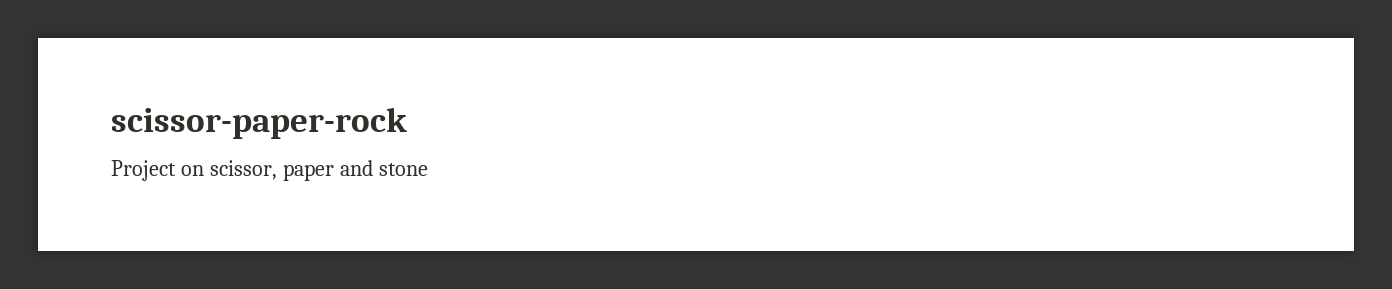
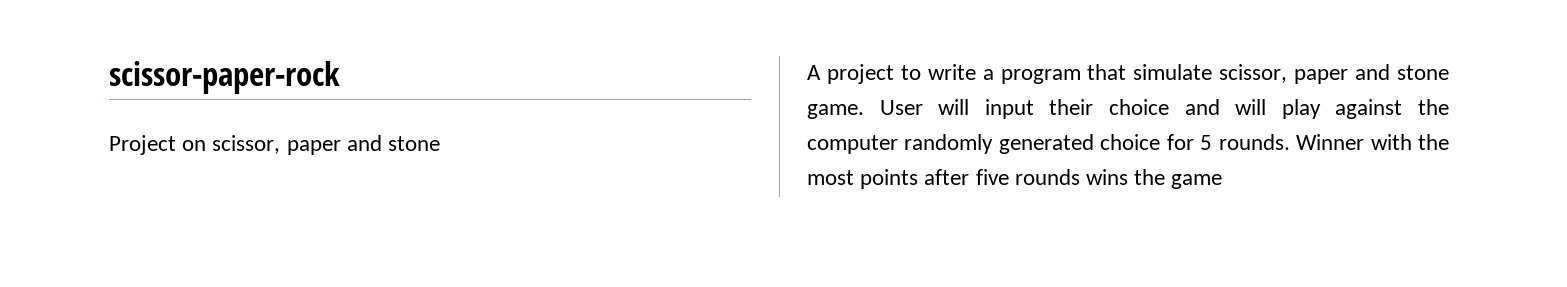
+ A project to write a program that simulate scissor, paper and stone game. User will input their choice and will play against the computer randomly generated choice for 5 rounds. Winner with the most points after five rounds wins the game

